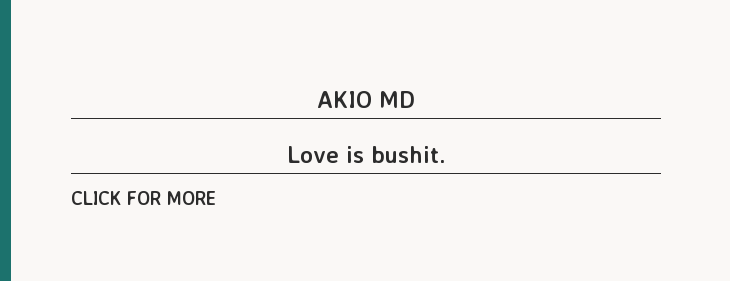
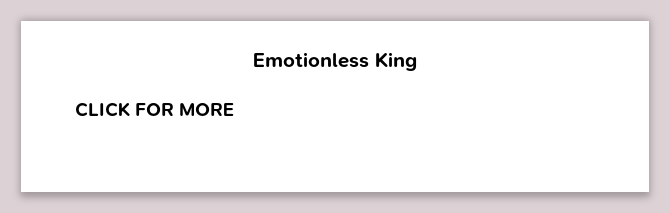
- AKIO MD
- Love is bushit.
+ Emotionless King

